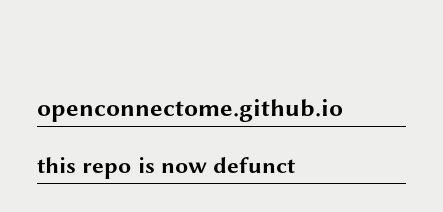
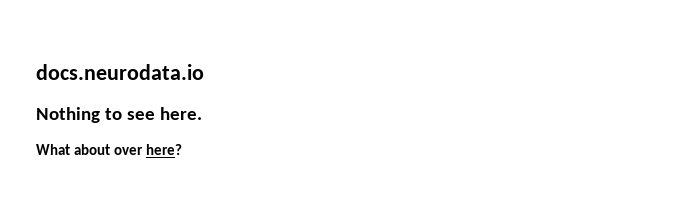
- openconnectome.github.io
- this repo is now defunct
+ docs.neurodata.io
+ Nothing to see here.
+ What about over here?

